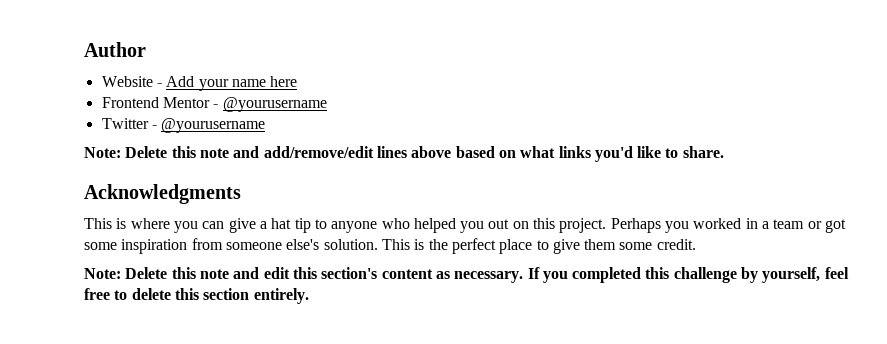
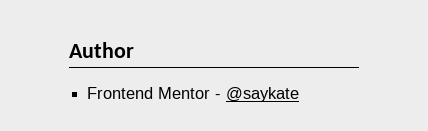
- Website - Add your name here
- Frontend Mentor - @yourusername
- Twitter - @yourusername
- Note: Delete this note and add/remove/edit lines above based on what links you'd like to share.
- Acknowledgments
- This is where you can give a hat tip to anyone who helped you out on this project. Perhaps you worked in a team or got some inspiration from someone else's solution. This is the perfect place to give them some credit.
- Note: Delete this note and edit this section's content as necessary. If you completed this challenge by yourself, feel free to delete this section entirely.
+ Frontend Mentor - @saykate

